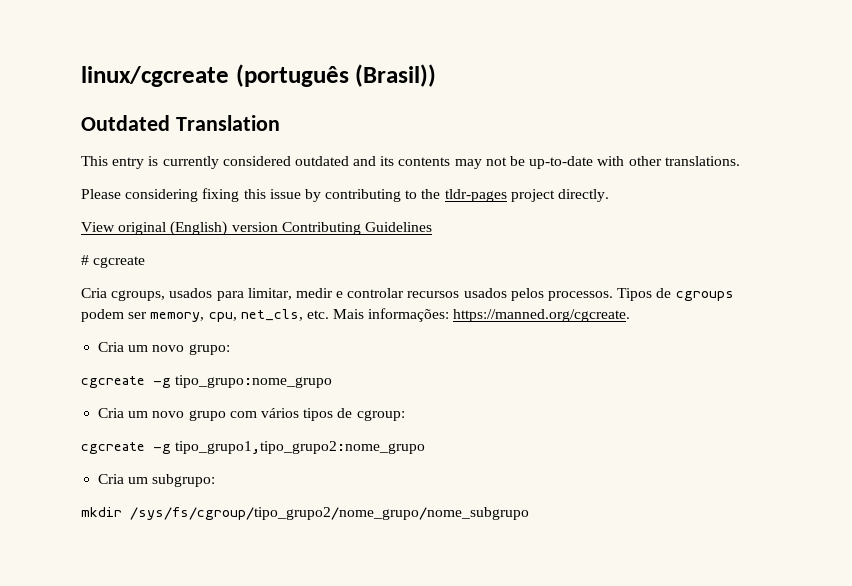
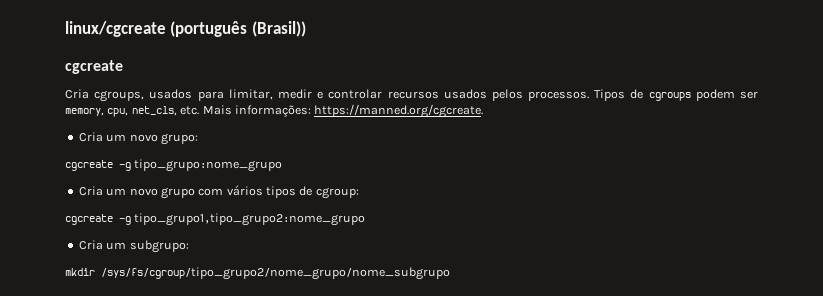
  linux/cgcreate (português (Brasil))
- Outdated Translation
- This entry is currently considered outdated and its contents may not be up-to-date with other translations.
- Please considering fixing this issue by contributing to the tldr-pages project directly.
- View original (English) version Contributing Guidelines
- # cgcreate
+ cgcreate

